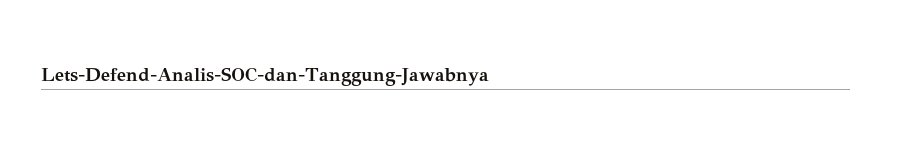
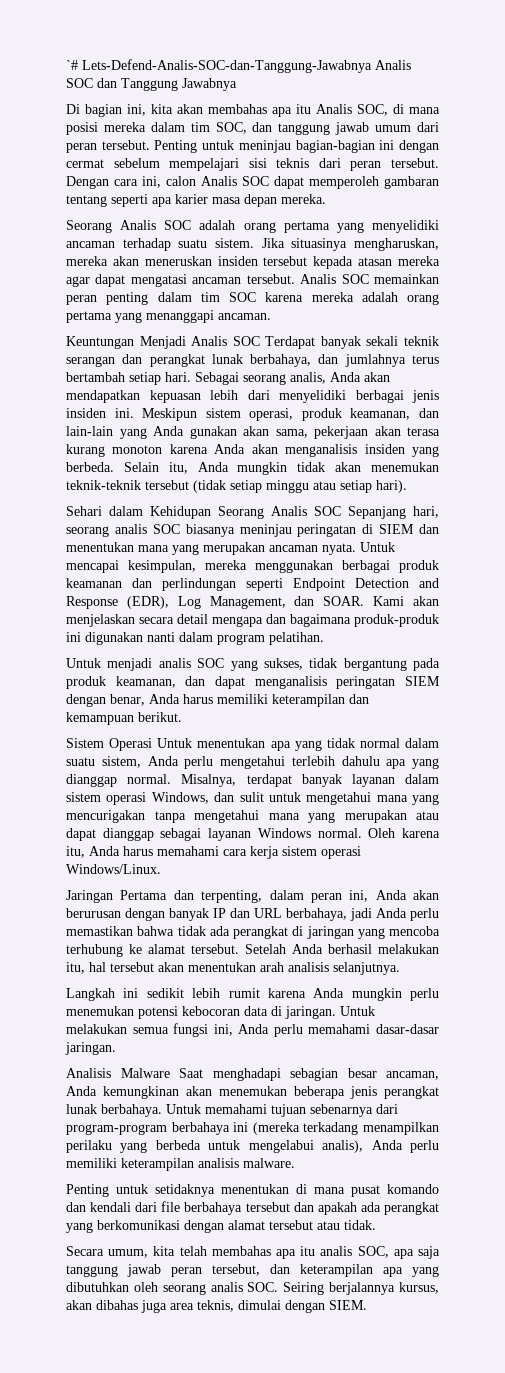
- Lets-Defend-Analis-SOC-dan-Tanggung-Jawabnya
+ `# Lets-Defend-Analis-SOC-dan-Tanggung-Jawabnya Analis SOC dan Tanggung Jawabnya
+ Di bagian ini, kita akan membahas apa itu Analis SOC, di mana posisi mereka dalam tim SOC, dan tanggung jawab umum dari peran tersebut. Penting untuk meninjau bagian-bagian ini dengan cermat sebelum mempelajari sisi teknis dari peran tersebut. Dengan cara ini, calon Analis SOC dapat memperoleh gambaran tentang seperti apa karier masa depan mereka.
+ Seorang Analis SOC adalah orang pertama yang menyelidiki ancaman terhadap suatu sistem. Jika situasinya mengharuskan, mereka akan meneruskan insiden tersebut kepada atasan mereka agar dapat mengatasi ancaman tersebut. Analis SOC memainkan peran penting dalam tim SOC karena mereka adalah orang pertama yang menanggapi ancaman.
+ Keuntungan Menjadi Analis SOC Terdapat banyak sekali teknik serangan dan perangkat lunak berbahaya, dan jumlahnya terus bertambah setiap hari. Sebagai seorang analis, Anda akan mendapatkan kepuasan lebih dari menyelidiki berbagai jenis insiden ini. Meskipun sistem operasi, produk keamanan, dan lain-lain yang Anda gunakan akan sama, pekerjaan akan terasa kurang monoton karena Anda akan menganalisis insiden yang berbeda. Selain itu, Anda mungkin tidak akan menemukan teknik-teknik tersebut (tidak setiap minggu atau setiap hari).
+ Sehari dalam Kehidupan Seorang Analis SOC Sepanjang hari, seorang analis SOC biasanya meninjau peringatan di SIEM dan menentukan mana yang merupakan ancaman nyata. Untuk mencapai kesimpulan, mereka menggunakan berbagai produk keamanan dan perlindungan seperti Endpoint Detection and Response (EDR), Log Management, dan SOAR. Kami akan menjelaskan secara detail mengapa dan bagaimana produk-produk ini digunakan nanti dalam program pelatihan.
+ Untuk menjadi analis SOC yang sukses, tidak bergantung pada produk keamanan, dan dapat menganalisis peringatan SIEM dengan benar, Anda harus memiliki keterampilan dan kemampuan berikut.
+ Sistem Operasi Untuk menentukan apa yang tidak normal dalam suatu sistem, Anda perlu mengetahui terlebih dahulu apa yang dianggap normal. Misalnya, terdapat banyak layanan dalam sistem operasi Windows, dan sulit untuk mengetahui mana yang mencurigakan tanpa mengetahui mana yang merupakan atau dapat dianggap sebagai layanan Windows normal. Oleh karena itu, Anda harus memahami cara kerja sistem operasi Windows/Linux.
+ Jaringan Pertama dan terpenting, dalam peran ini, Anda akan berurusan dengan banyak IP dan URL berbahaya, jadi Anda perlu memastikan bahwa tidak ada perangkat di jaringan yang mencoba terhubung ke alamat tersebut. Setelah Anda berhasil melakukan itu, hal tersebut akan menentukan arah analisis selanjutnya.
+ Langkah ini sedikit lebih rumit karena Anda mungkin perlu menemukan potensi kebocoran data di jaringan. Untuk melakukan semua fungsi ini, Anda perlu memahami dasar-dasar jaringan.
+ Analisis Malware Saat menghadapi sebagian besar ancaman, Anda kemungkinan akan menemukan beberapa jenis perangkat lunak berbahaya. Untuk memahami tujuan sebenarnya dari program-program berbahaya ini (mereka terkadang menampilkan perilaku yang berbeda untuk mengelabui analis), Anda perlu memiliki keterampilan analisis malware.
+ Penting untuk setidaknya menentukan di mana pusat komando dan kendali dari file berbahaya tersebut dan apakah ada perangkat yang berkomunikasi dengan alamat tersebut atau tidak.
+ Secara umum, kita telah membahas apa itu analis SOC, apa saja tanggung jawab peran tersebut, dan keterampilan apa yang dibutuhkan oleh seorang analis SOC. Seiring berjalannya kursus, akan dibahas juga area teknis, dimulai dengan SIEM.

